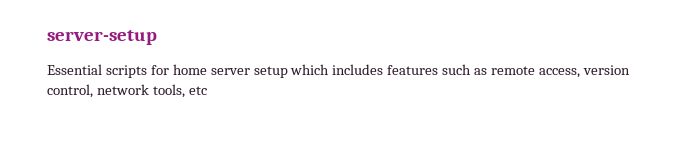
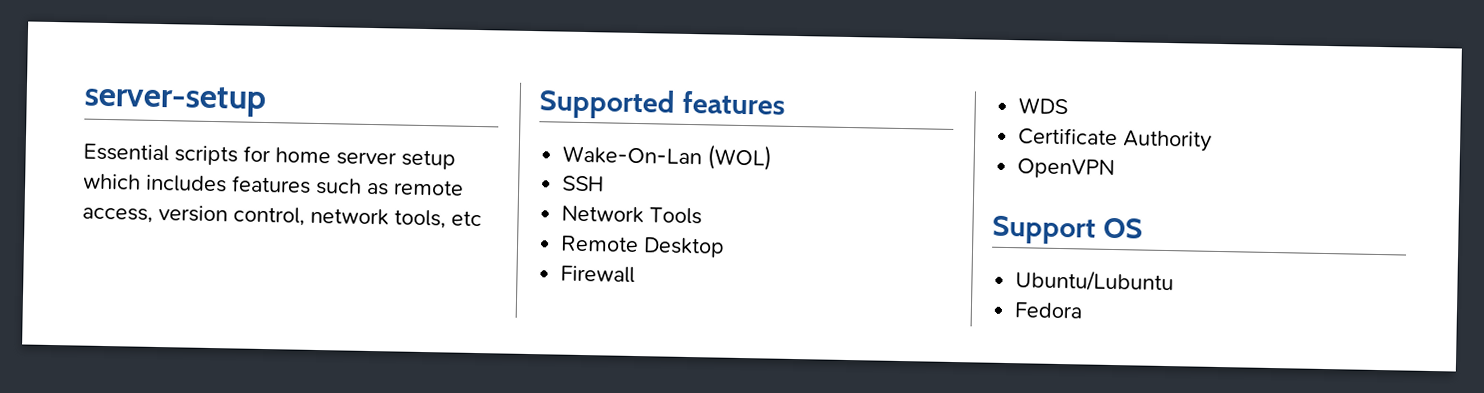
+ Supported features
+ Wake-On-Lan (WOL)
+ SSH
+ Network Tools
+ Remote Desktop
+ Firewall
+ WDS
+ Certificate Authority
+ OpenVPN
+ Support OS
+ Ubuntu/Lubuntu
+ Fedora

